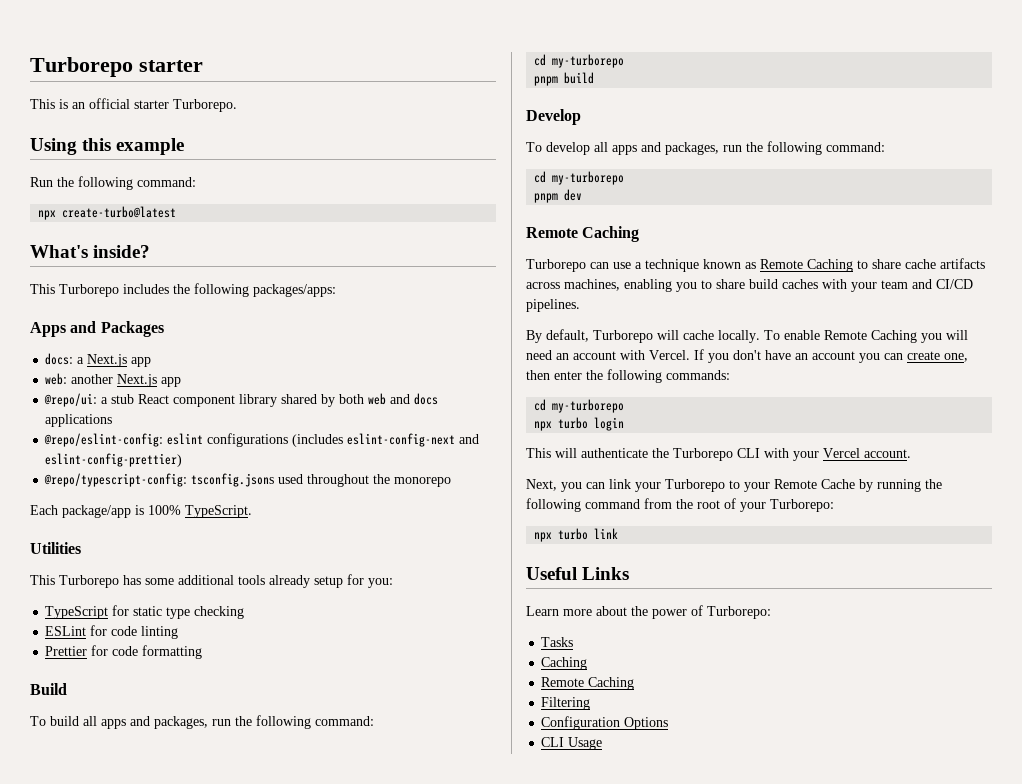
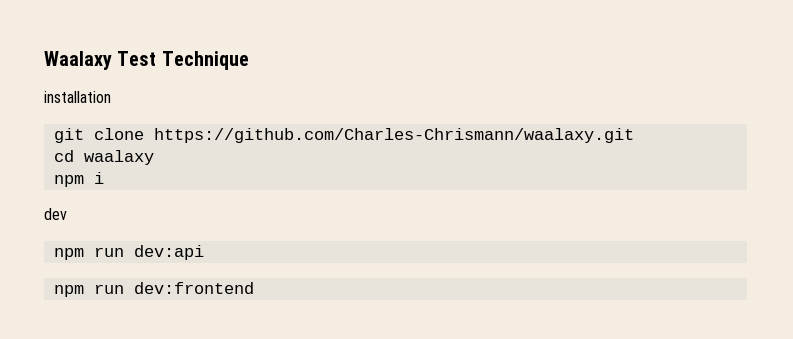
- Turborepo starter
- This is an official starter Turborepo.
- Using this example
- Run the following command:
- npx create-turbo@latest
- What's inside?
- This Turborepo includes the following packages/apps:
- Apps and Packages
- docs: a Next.js app
- web: another Next.js app
- @repo/ui: a stub React component library shared by both web and docs applications
- @repo/eslint-config: eslint configurations (includes eslint-config-next and eslint-config-prettier)
- @repo/typescript-config: tsconfig.jsons used throughout the monorepo
- Each package/app is 100% TypeScript.
- Utilities
- This Turborepo has some additional tools already setup for you:
- TypeScript for static type checking
- ESLint for code linting
- Prettier for code formatting
- Build
- To build all apps and packages, run the following command:
- cd my-turborepo
- pnpm build
- Develop
- To develop all apps and packages, run the following command:
- cd my-turborepo
- pnpm dev
- Remote Caching
- Turborepo can use a technique known as Remote Caching to share cache artifacts across machines, enabling you to share build caches with your team and CI/CD pipelines.
- By default, Turborepo will cache locally. To enable Remote Caching you will need an account with Vercel. If you don't have an account you can create one, then enter the following commands:
- cd my-turborepo
- npx turbo login
- This will authenticate the Turborepo CLI with your Vercel account.
- Next, you can link your Turborepo to your Remote Cache by running the following command from the root of your Turborepo:
- npx turbo link
- Useful Links
- Learn more about the power of Turborepo:
- Tasks
- Caching
- Remote Caching
- Filtering
- Configuration Options
- CLI Usage
+ Waalaxy Test Technique
+ installation
+ git clone https://github.com/Charles-Chrismann/waalaxy.git
+ cd waalaxy
+ npm i
+ dev
+ npm run dev:api
+ npm run dev:frontend

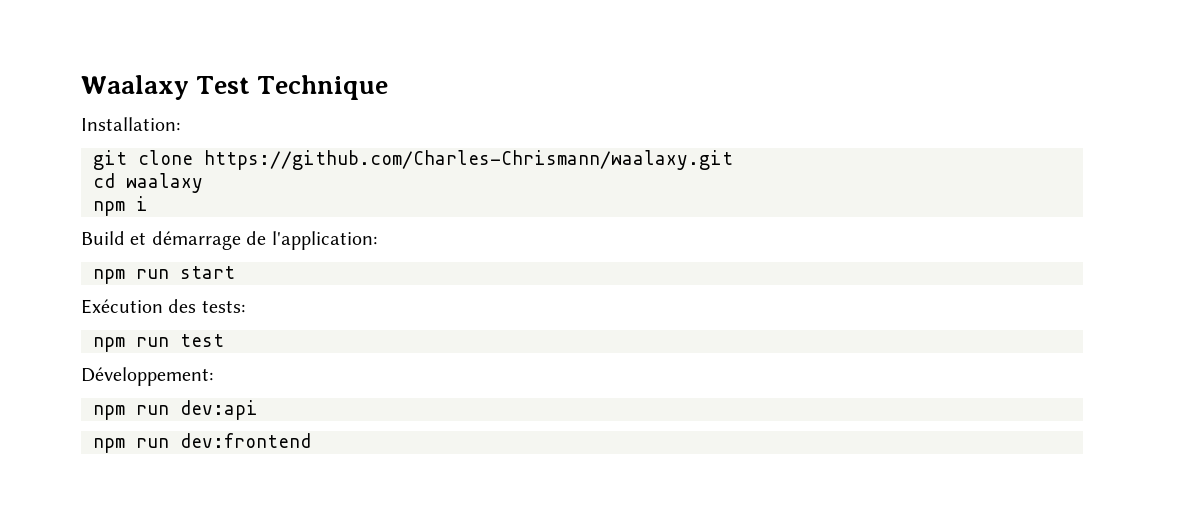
- installation
+ Installation:
- dev
+ Build et démarrage de l'application:
+ npm run start
+ Exécution des tests:
+ npm run test
+ Développement:

